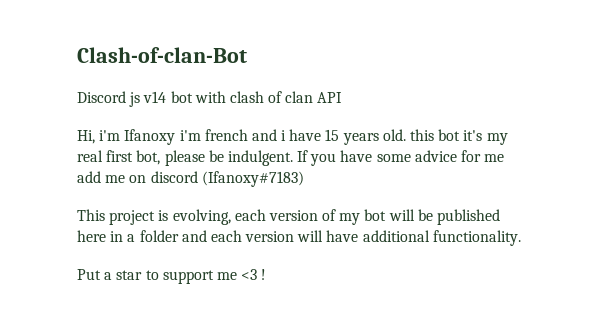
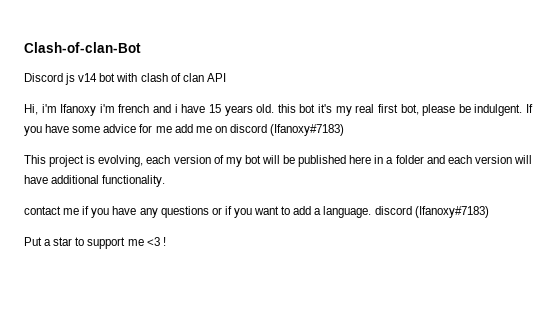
+ contact me if you have any questions or if you want to add a language. discord (Ifanoxy#7183)

